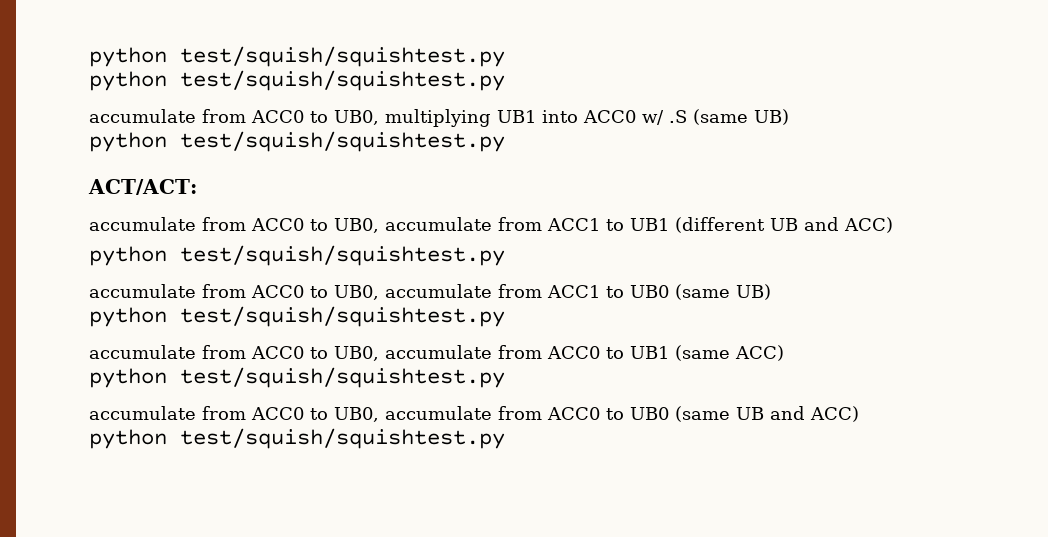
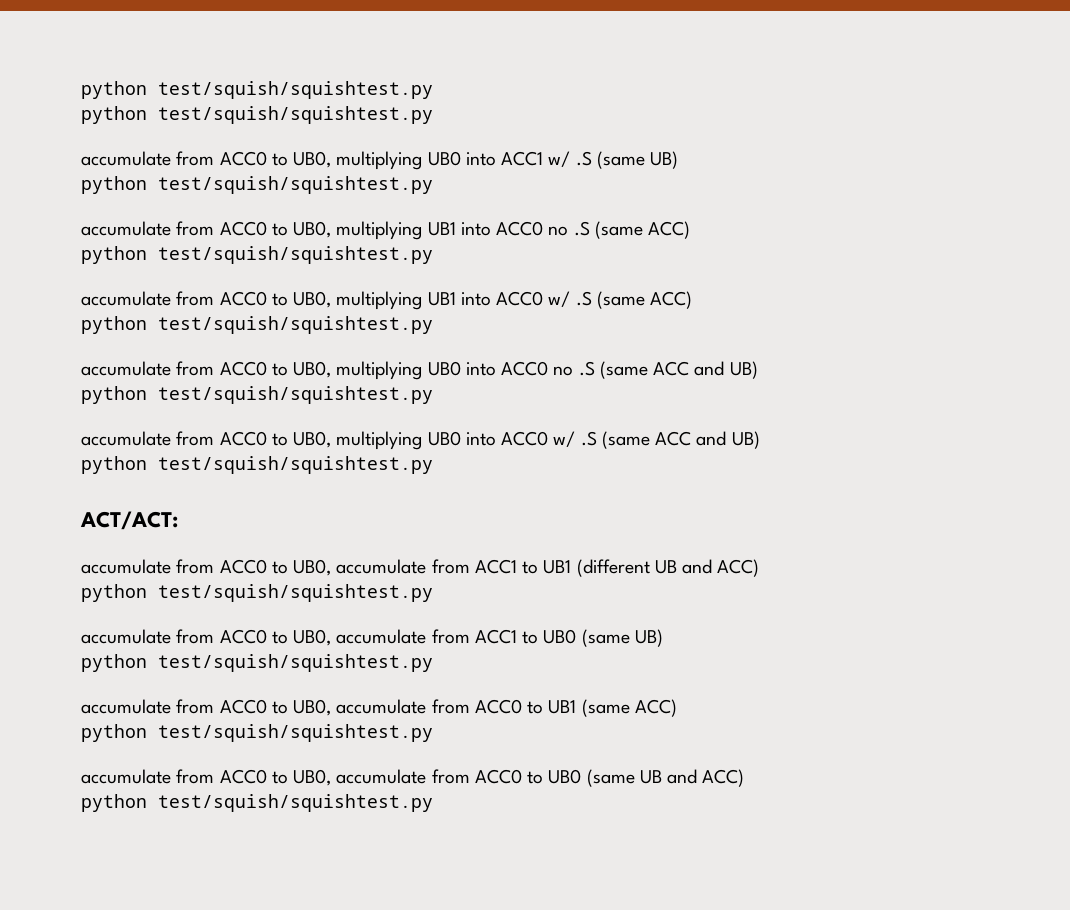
+ accumulate from ACC0 to UB0, multiplying UB0 into ACC1 w/ .S (same UB)
+ python test/squish/squishtest.py
+ accumulate from ACC0 to UB0, multiplying UB1 into ACC0 no .S (same ACC)
+ python test/squish/squishtest.py
- accumulate from ACC0 to UB0, multiplying UB1 into ACC0 w/ .S (same UB)
+ accumulate from ACC0 to UB0, multiplying UB1 into ACC0 w/ .S (same ACC)
+ python test/squish/squishtest.py
+ accumulate from ACC0 to UB0, multiplying UB0 into ACC0 no .S (same ACC and UB)
+ python test/squish/squishtest.py
+ accumulate from ACC0 to UB0, multiplying UB0 into ACC0 w/ .S (same ACC and UB)

